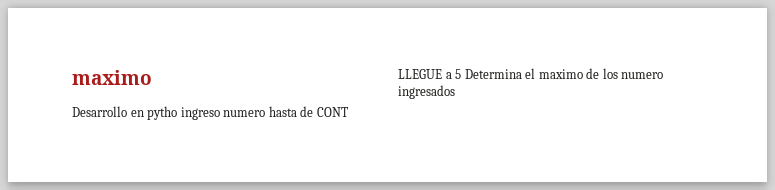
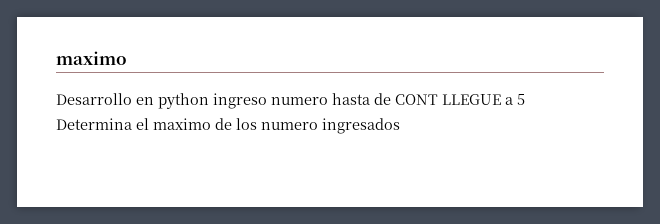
- Desarrollo en pytho ingreso numero hasta de CONT LLEGUE a 5 Determina el maximo de los numero ingresados
+ Desarrollo en python ingreso numero hasta de CONT LLEGUE a 5 Determina el maximo de los numero ingresados

